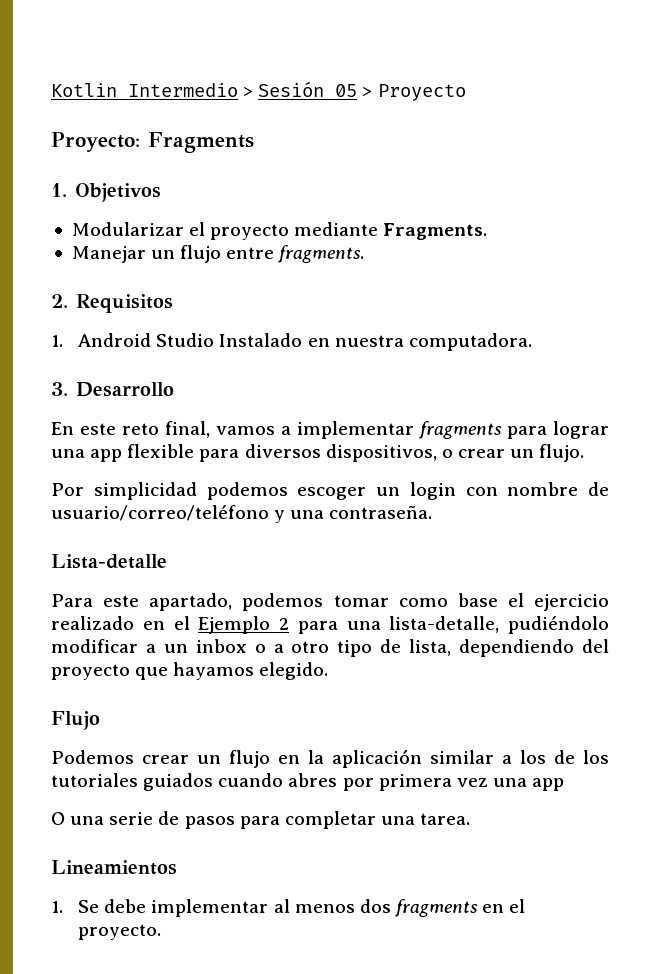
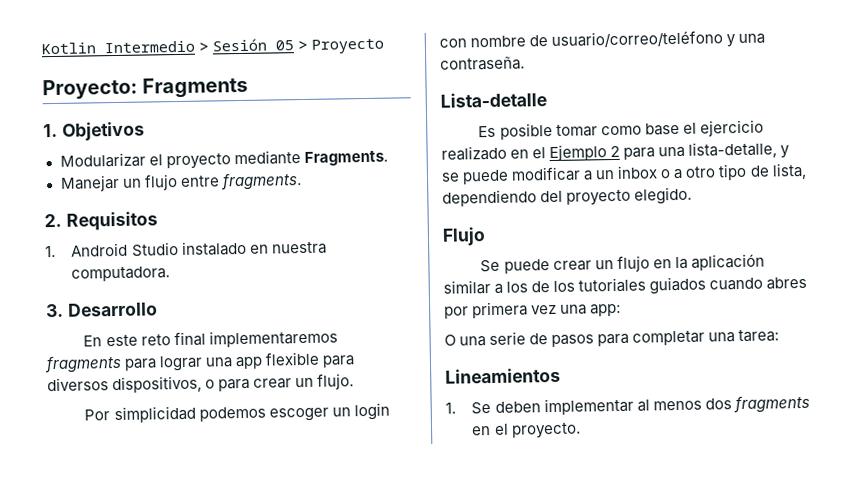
- 1. Android Studio Instalado en nuestra computadora.
+ 1. Android Studio instalado en nuestra computadora.
- En este reto final, vamos a implementar fragments para lograr una app flexible para diversos dispositivos, o crear un flujo.
+ En este reto final implementaremos fragments para lograr una app flexible para diversos dispositivos, o para crear un flujo.
- Para este apartado, podemos tomar como base el ejercicio realizado en el Ejemplo 2 para una lista-detalle, pudiéndolo modificar a un inbox o a otro tipo de lista, dependiendo del proyecto que hayamos elegido.
+ Es posible tomar como base el ejercicio realizado en el Ejemplo 2 para una lista-detalle, y se puede modificar a un inbox o a otro tipo de lista, dependiendo del proyecto elegido.
- Podemos crear un flujo en la aplicación similar a los de los tutoriales guiados cuando abres por primera vez una app
+ Se puede crear un flujo en la aplicación similar a los de los tutoriales guiados cuando abres por primera vez una app:
- O una serie de pasos para completar una tarea.
+ O una serie de pasos para completar una tarea:
- 1. Se debe implementar al menos dos fragments en el proyecto.
+ 1. Se deben implementar al menos dos fragments en el proyecto.

